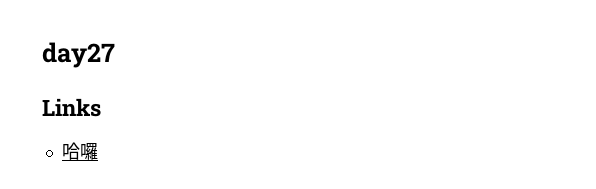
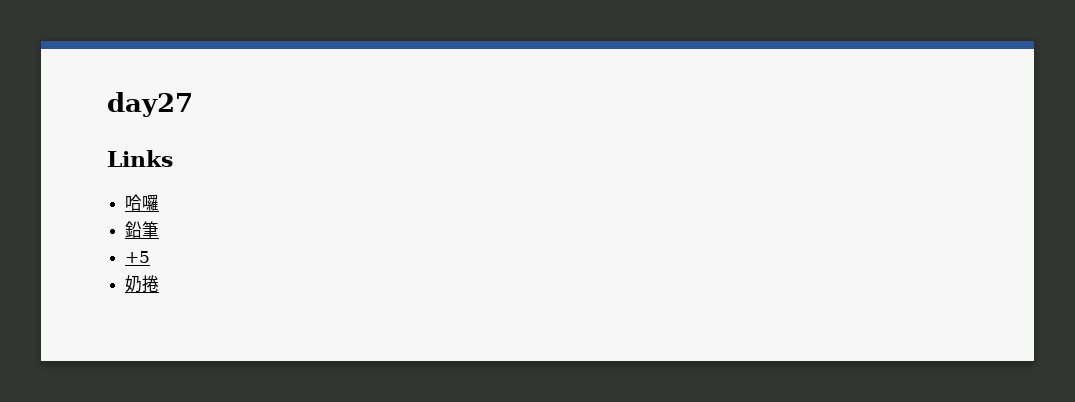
+ 鉛筆
+ +5
+ 奶捲

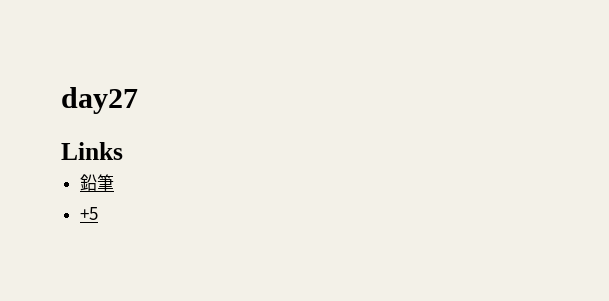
- 哈囉
- 奶捲

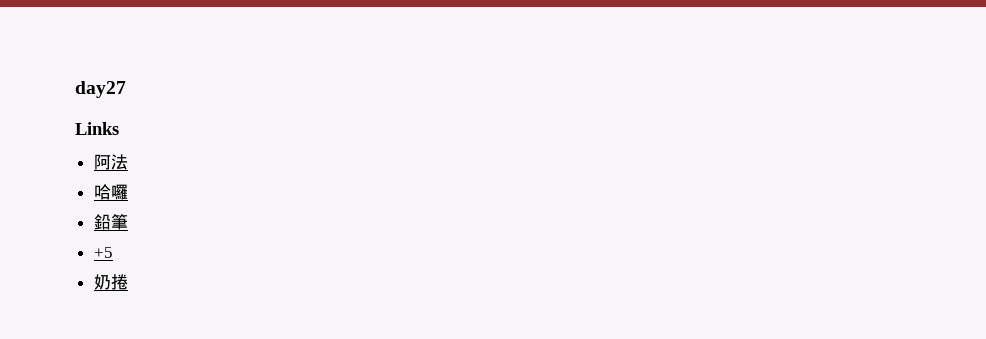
+ 阿法
+ 哈囉
+ 奶捲

